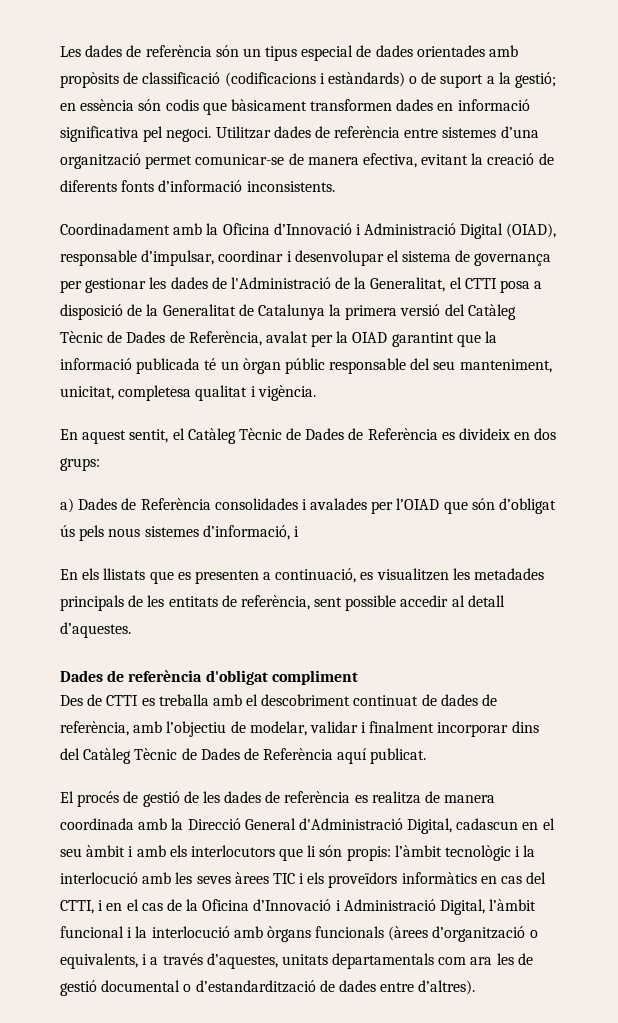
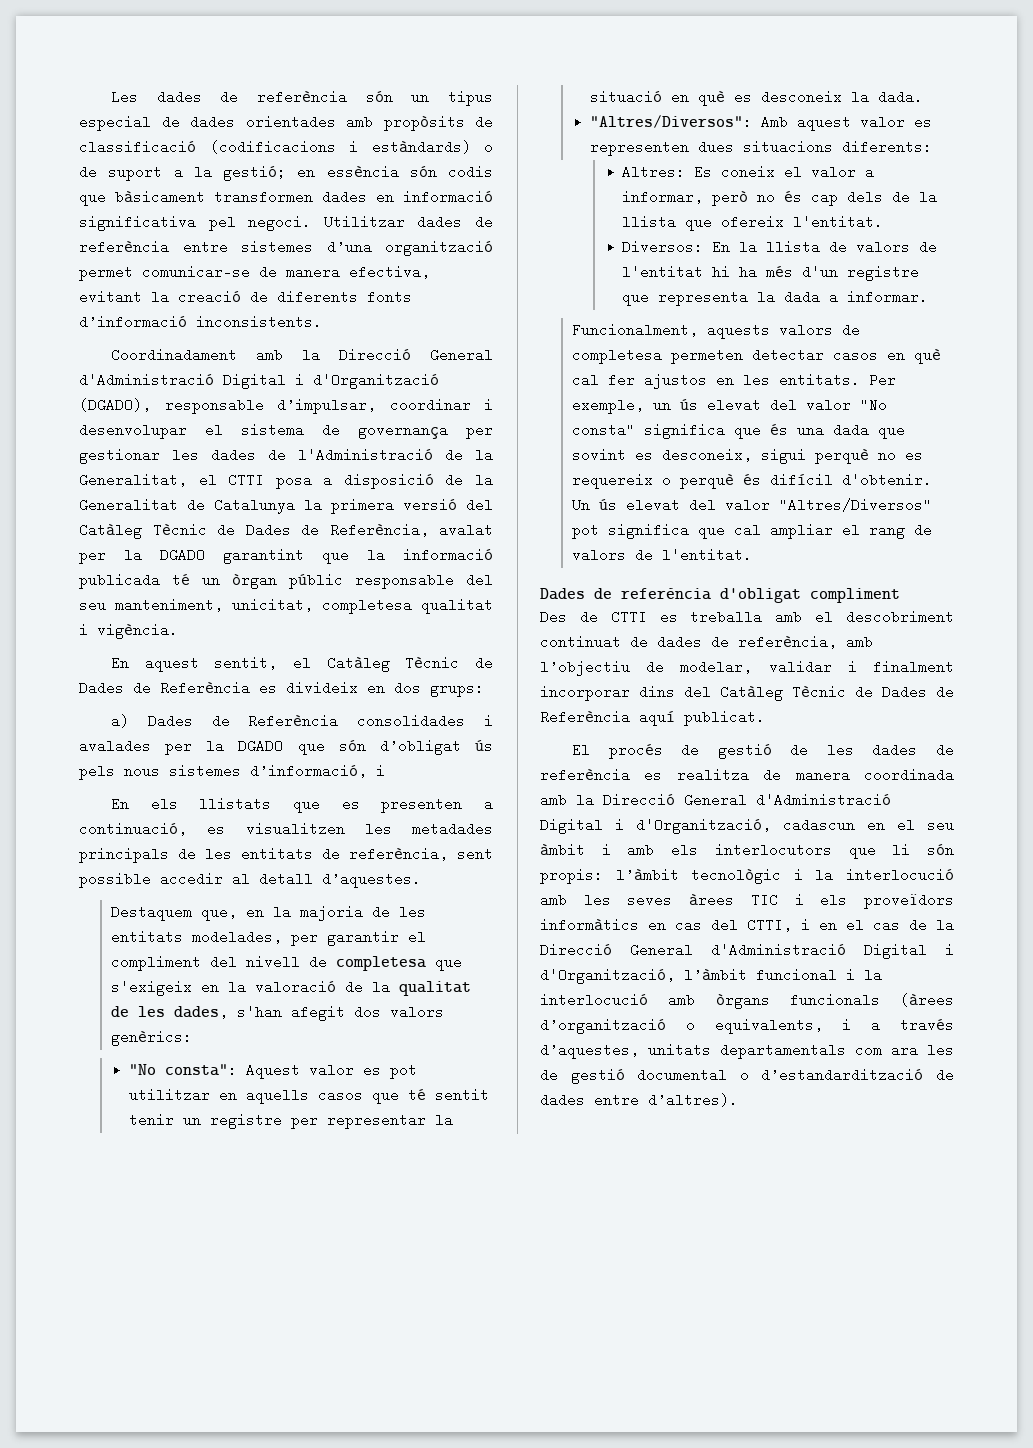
- Coordinadament amb la Oficina d’Innovació i Administració Digital (OIAD), responsable d’impulsar, coordinar i desenvolupar el sistema de governança per gestionar les dades de l'Administració de la Generalitat, el CTTI posa a disposició de la Generalitat de Catalunya la primera versió del Catàleg Tècnic de Dades de Referència, avalat per la OIAD garantint que la informació publicada té un òrgan públic responsable del seu manteniment, unicitat, completesa qualitat i vigència.
+ Coordinadament amb la Direcció General d'Administració Digital i d'Organització (DGADO), responsable d’impulsar, coordinar i desenvolupar el sistema de governança per gestionar les dades de l'Administració de la Generalitat, el CTTI posa a disposició de la Generalitat de Catalunya la primera versió del Catàleg Tècnic de Dades de Referència, avalat per la DGADO garantint que la informació publicada té un òrgan públic responsable del seu manteniment, unicitat, completesa qualitat i vigència.
- a) Dades de Referència consolidades i avalades per l’OIAD que són d’obligat ús pels nous sistemes d’informació, i
+ a) Dades de Referència consolidades i avalades per la DGADO que són d’obligat ús pels nous sistemes d’informació, i
+ Destaquem que, en la majoria de les entitats modelades, per garantir el compliment del nivell de completesa que s'exigeix en la valoració de la qualitat de les dades, s'han afegit dos valors genèrics:
+ "No consta": Aquest valor es pot utilitzar en aquells casos que té sentit tenir un registre per representar la situació en què es desconeix la dada.
+ "Altres/Diversos": Amb aquest valor es representen dues situacions diferents:
+ Altres: Es coneix el valor a informar, però no és cap dels de la llista que ofereix l'entitat.
+ Diversos: En la llista de valors de l'entitat hi ha més d'un registre que representa la dada a informar.
+ Funcionalment, aquests valors de completesa permeten detectar casos en què cal fer ajustos en les entitats. Per exemple, un ús elevat del valor "No consta" significa que és una dada que sovint es desconeix, sigui perquè no es requereix o perquè és difícil d'obtenir. Un ús elevat del valor "Altres/Diversos" pot significa que cal ampliar el rang de valors de l'entitat.
- El procés de gestió de les dades de referència es realitza de manera coordinada amb la Direcció General d'Administració Digital, cadascun en el seu àmbit i amb els interlocutors que li són propis:
+ El procés de gestió de les dades de referència es realitza de manera coordinada amb la Direcció General d'Administració Digital i d'Organització, cadascun en el seu àmbit i amb els interlocutors que li són propis:
- l’àmbit tecnològic i la interlocució amb les seves àrees TIC i els proveïdors informàtics en cas del CTTI, i en el cas de la Oficina d’Innovació i Administració Digital, l’àmbit funcional i la interlocució amb òrgans funcionals (àrees d’organització o equivalents, i a través d’aquestes, unitats departamentals com ara les de gestió documental o d’estandardització de dades entre d’altres).
+ l’àmbit tecnològic i la interlocució amb les seves àrees TIC i els proveïdors informàtics en cas del CTTI, i en el cas de la Direcció General d'Administració Digital i d'Organització, l’àmbit funcional i la interlocució amb òrgans funcionals (àrees d’organització o equivalents, i a través d’aquestes, unitats departamentals com ara les de gestió documental o d’estandardització de dades entre d’altres).

